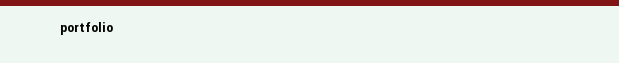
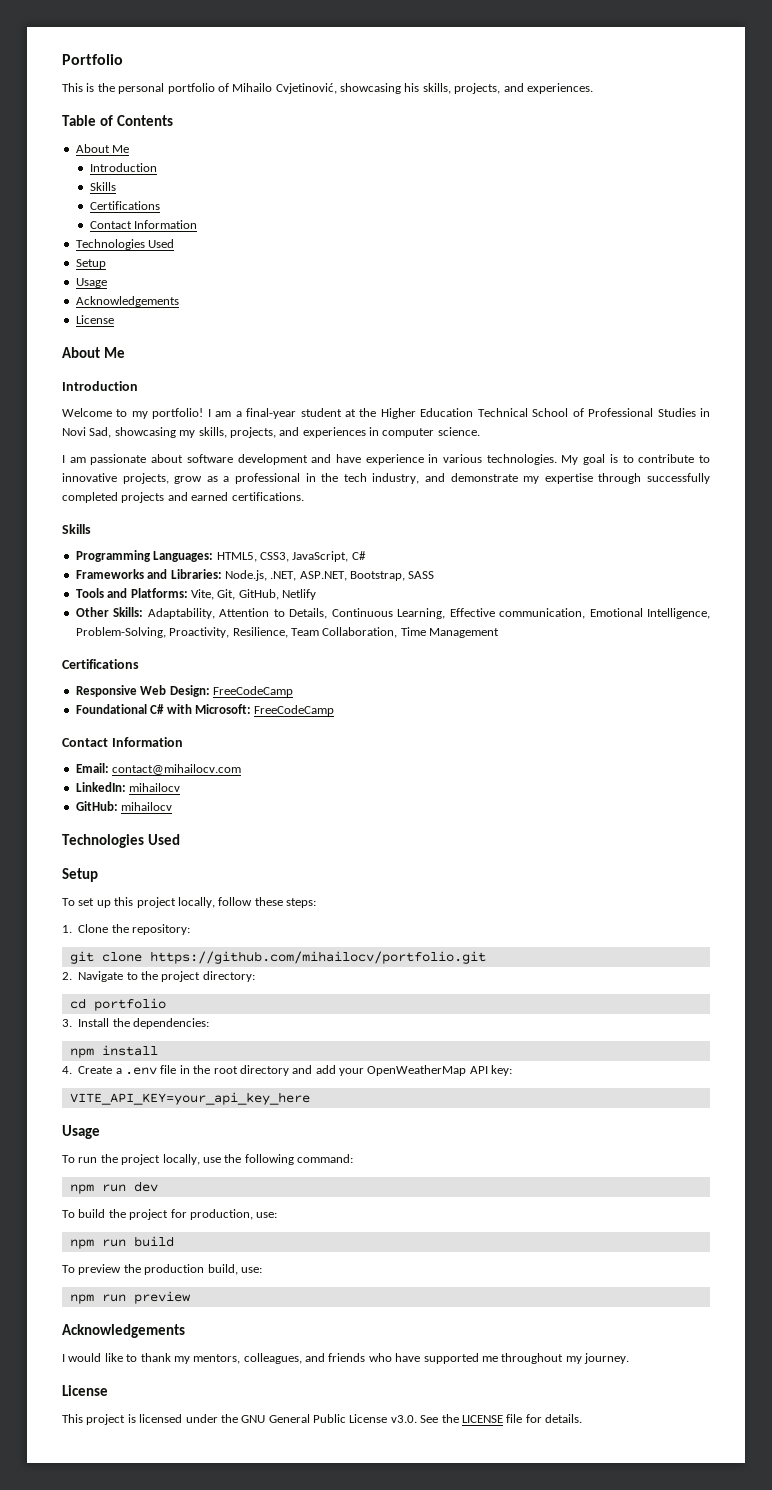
- portfolio
+ Portfolio
+ This is the personal portfolio of Mihailo Cvjetinović, showcasing his skills, projects, and experiences.
+ Table of Contents
+ About Me
+ Introduction
+ Skills
+ Certifications
+ Contact Information
+ Technologies Used
+ Setup
+ Usage
+ Acknowledgements
+ License
+ About Me
+ Introduction
+ Welcome to my portfolio! I am a final-year student at the Higher Education Technical School of Professional Studies in Novi Sad, showcasing my skills, projects, and experiences in computer science.
+ I am passionate about software development and have experience in various technologies. My goal is to contribute to innovative projects, grow as a professional in the tech industry, and demonstrate my expertise through successfully completed projects and earned certifications.
+ Skills
+ Programming Languages: HTML5, CSS3, JavaScript, C#
+ Frameworks and Libraries: Node.js, .NET, ASP.NET, Bootstrap, SASS
+ Tools and Platforms: Vite, Git, GitHub, Netlify
+ Other Skills: Adaptability, Attention to Details, Continuous Learning, Effective communication, Emotional Intelligence, Problem-Solving, Proactivity, Resilience, Team Collaboration, Time Management
+ Certifications
+ Responsive Web Design: FreeCodeCamp
+ Foundational C# with Microsoft: FreeCodeCamp
+ Contact Information
+ Email: contact@mihailocv.com
+ LinkedIn: mihailocv
+ GitHub: mihailocv
+ Technologies Used
+ Setup
+ To set up this project locally, follow these steps:
+ 1. Clone the repository:
+ git clone https://github.com/mihailocv/portfolio.git
+ 2. Navigate to the project directory:
+ cd portfolio
+ 3. Install the dependencies:
+ npm install
+ 4. Create a .env file in the root directory and add your OpenWeatherMap API key:
+ VITE_API_KEY=your_api_key_here
+ Usage
+ To run the project locally, use the following command:
+ npm run dev
+ To build the project for production, use:
+ npm run build
+ To preview the production build, use:
+ npm run preview
+ Acknowledgements
+ I would like to thank my mentors, colleagues, and friends who have supported me throughout my journey.
+ License
+ This project is licensed under the GNU General Public License v3.0. See the LICENSE file for details.

